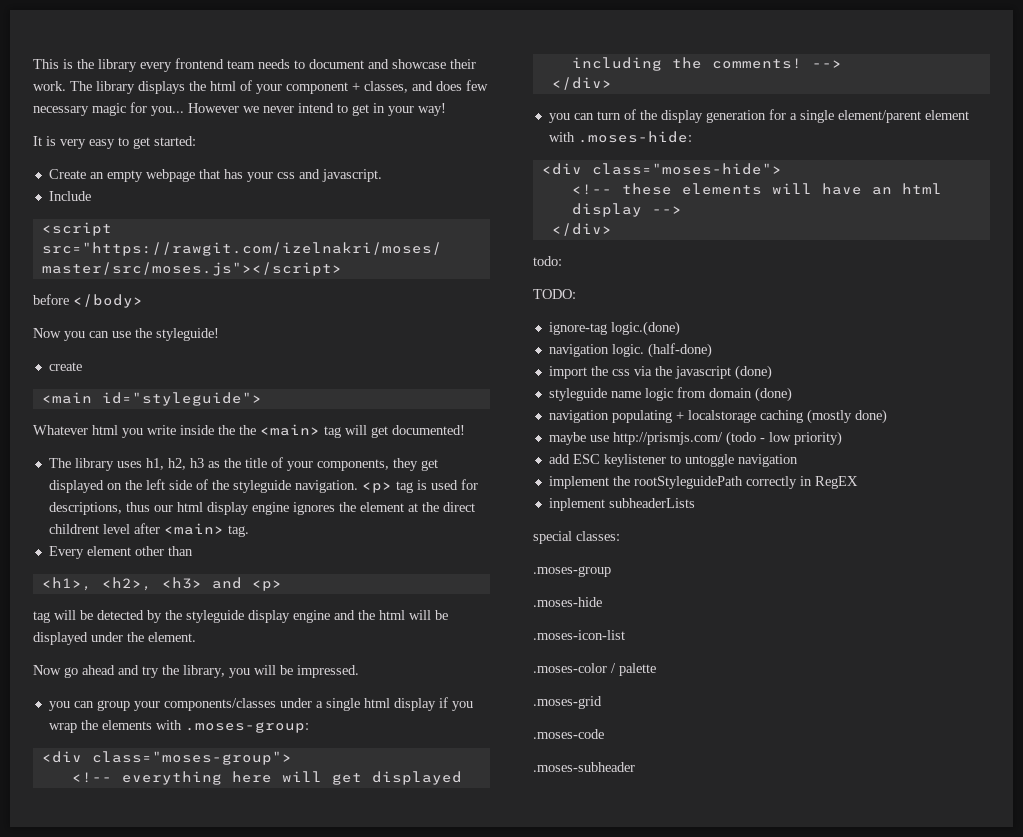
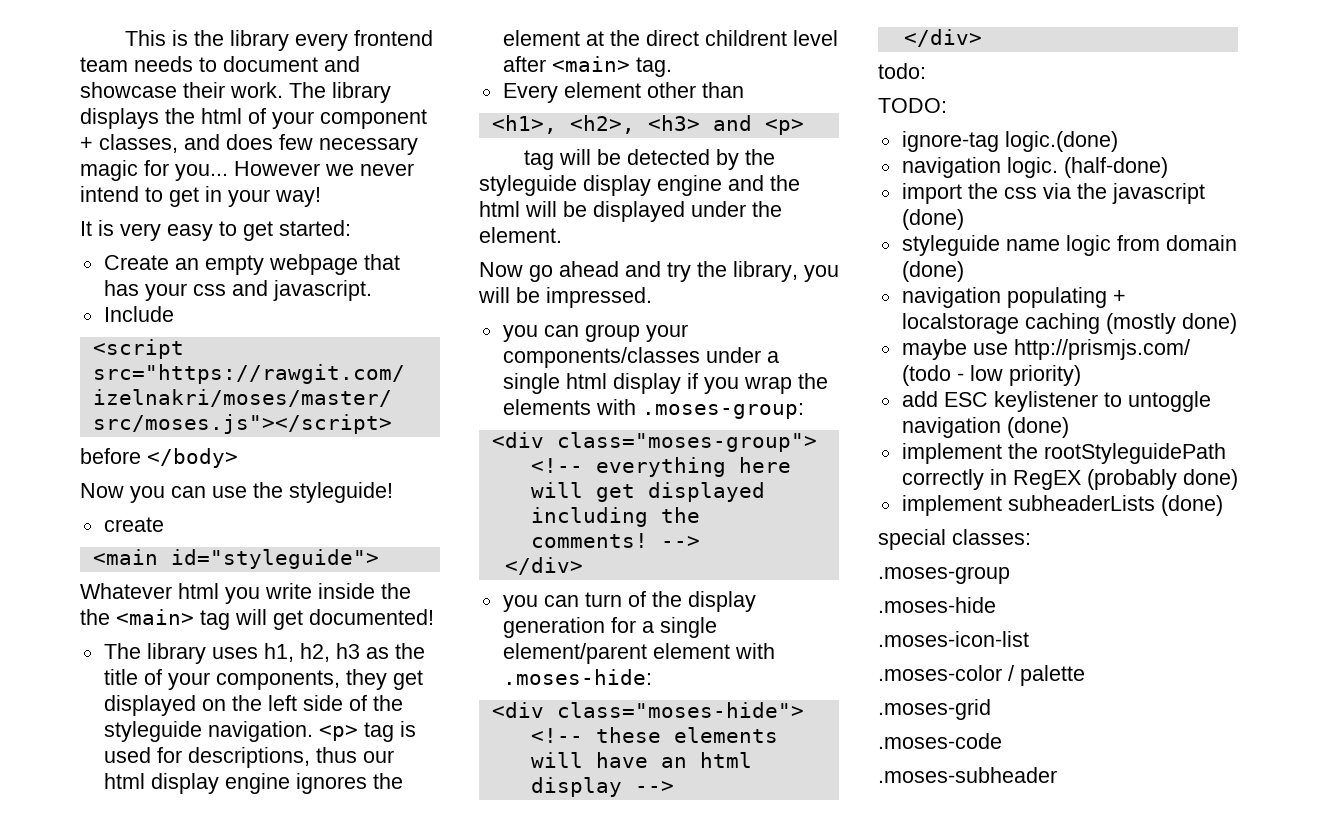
- add ESC keylistener to untoggle navigation
+ add ESC keylistener to untoggle navigation (done)
- implement the rootStyleguidePath correctly in RegEX
- inplement subheaderLists
+ implement the rootStyleguidePath correctly in RegEX (probably done)
+ implement subheaderLists (done)

